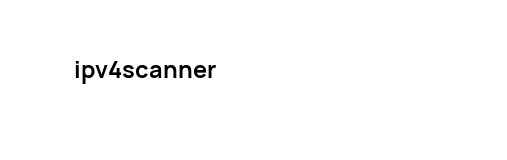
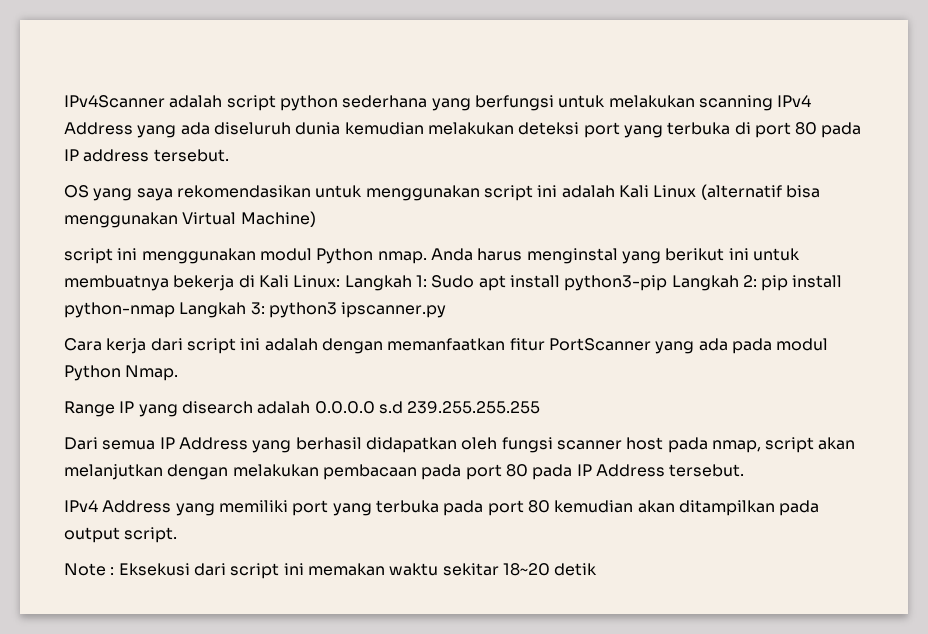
- ipv4scanner
+ IPv4Scanner adalah script python sederhana yang berfungsi untuk melakukan scanning IPv4 Address yang ada diseluruh dunia kemudian melakukan deteksi port yang terbuka di port 80 pada IP address tersebut.
+ OS yang saya rekomendasikan untuk menggunakan script ini adalah Kali Linux (alternatif bisa menggunakan Virtual Machine)
+ script ini menggunakan modul Python nmap. Anda harus menginstal yang berikut ini untuk membuatnya bekerja di Kali Linux: Langkah 1: Sudo apt install python3-pip Langkah 2: pip install python-nmap Langkah 3: python3 ipscanner.py
+ Cara kerja dari script ini adalah dengan memanfaatkan fitur PortScanner yang ada pada modul Python Nmap.
+ Range IP yang disearch adalah 0.0.0.0 s.d 239.255.255.255
+ Dari semua IP Address yang berhasil didapatkan oleh fungsi scanner host pada nmap, script akan melanjutkan dengan melakukan pembacaan pada port 80 pada IP Address tersebut.
+ IPv4 Address yang memiliki port yang terbuka pada port 80 kemudian akan ditampilkan pada output script.
+ Note : Eksekusi dari script ini memakan waktu sekitar 18~20 detik

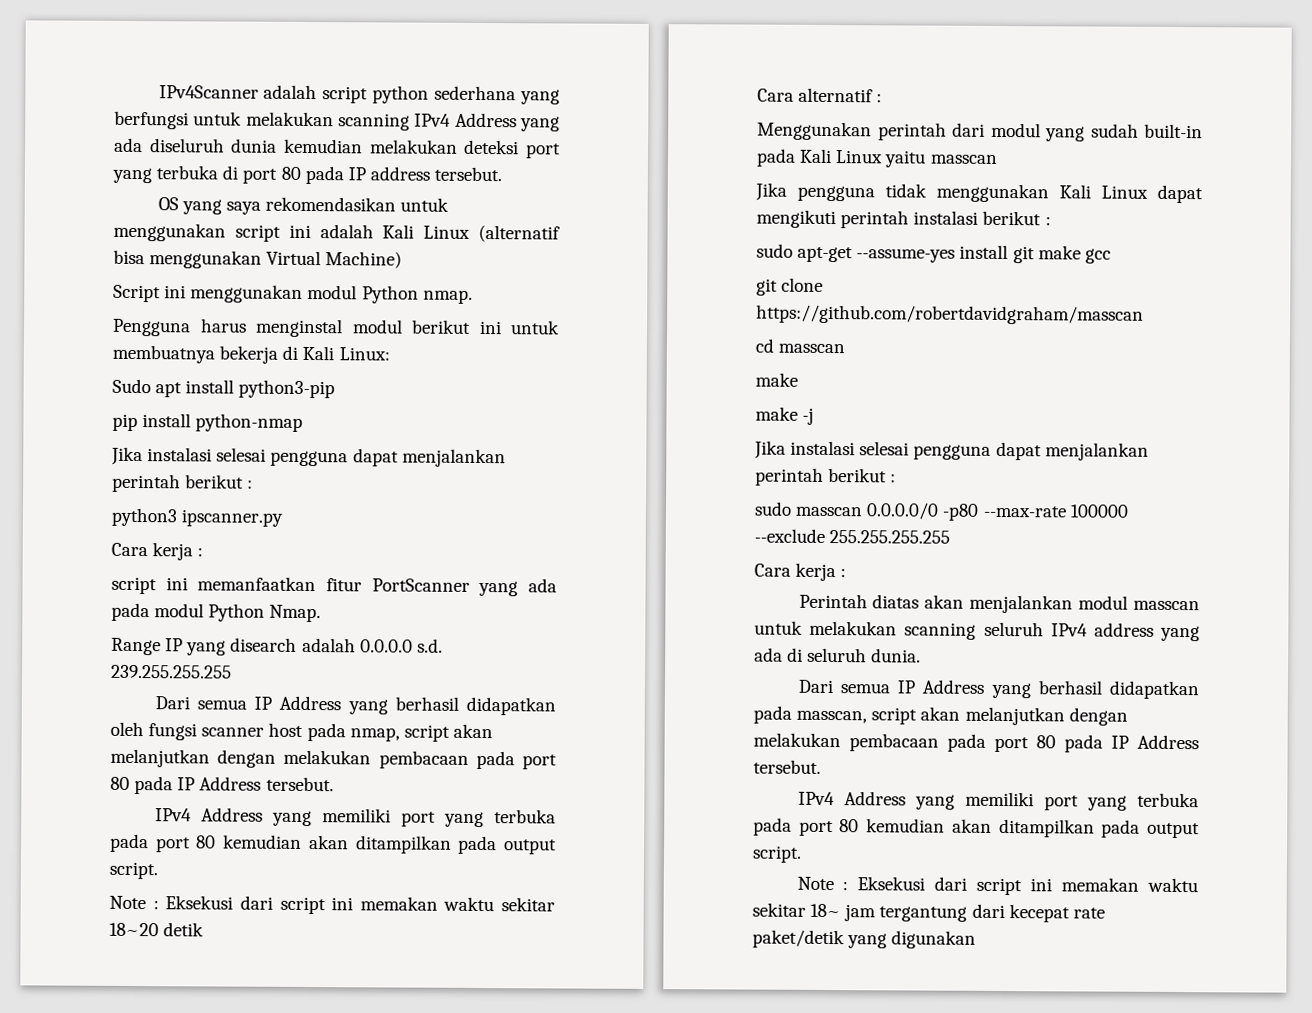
- script ini menggunakan modul Python nmap. Anda harus menginstal yang berikut ini untuk membuatnya bekerja di Kali Linux: Langkah 1: Sudo apt install python3-pip Langkah 2: pip install python-nmap Langkah 3: python3 ipscanner.py
- Cara kerja dari script ini adalah dengan memanfaatkan fitur PortScanner yang ada pada modul Python Nmap.
+ Script ini menggunakan modul Python nmap.
+ Pengguna harus menginstal modul berikut ini untuk membuatnya bekerja di Kali Linux:
+ Sudo apt install python3-pip
+ pip install python-nmap
+ Jika instalasi selesai pengguna dapat menjalankan perintah berikut :
+ python3 ipscanner.py
+ Cara kerja :
+ script ini memanfaatkan fitur PortScanner yang ada pada modul Python Nmap.
- Range IP yang disearch adalah 0.0.0.0 s.d 239.255.255.255
+ Range IP yang disearch adalah 0.0.0.0 s.d. 239.255.255.255
+ Cara alternatif :
+ Menggunakan perintah dari modul yang sudah built-in pada Kali Linux yaitu masscan
+ Jika pengguna tidak menggunakan Kali Linux dapat mengikuti perintah instalasi berikut :
+ sudo apt-get --assume-yes install git make gcc
+ git clone https://github.com/robertdavidgraham/masscan
+ cd masscan
+ make
+ make -j
+ Jika instalasi selesai pengguna dapat menjalankan perintah berikut :
+ sudo masscan 0.0.0.0/0 -p80 --max-rate 100000 --exclude 255.255.255.255
+ Cara kerja :
+ Perintah diatas akan menjalankan modul masscan untuk melakukan scanning seluruh IPv4 address yang ada di seluruh dunia.
+ Dari semua IP Address yang berhasil didapatkan pada masscan, script akan melanjutkan dengan melakukan pembacaan pada port 80 pada IP Address tersebut.
+ IPv4 Address yang memiliki port yang terbuka pada port 80 kemudian akan ditampilkan pada output script.
+ Note : Eksekusi dari script ini memakan waktu sekitar 18~ jam tergantung dari kecepat rate paket/detik yang digunakan

